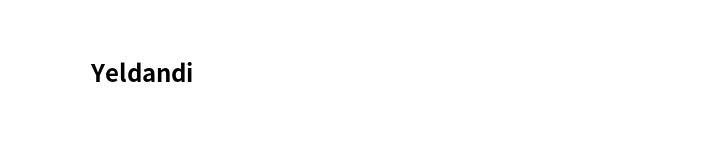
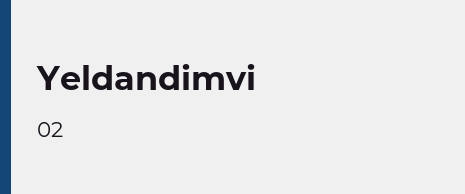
- Yeldandi
+ Yeldandimvi
+ 02

